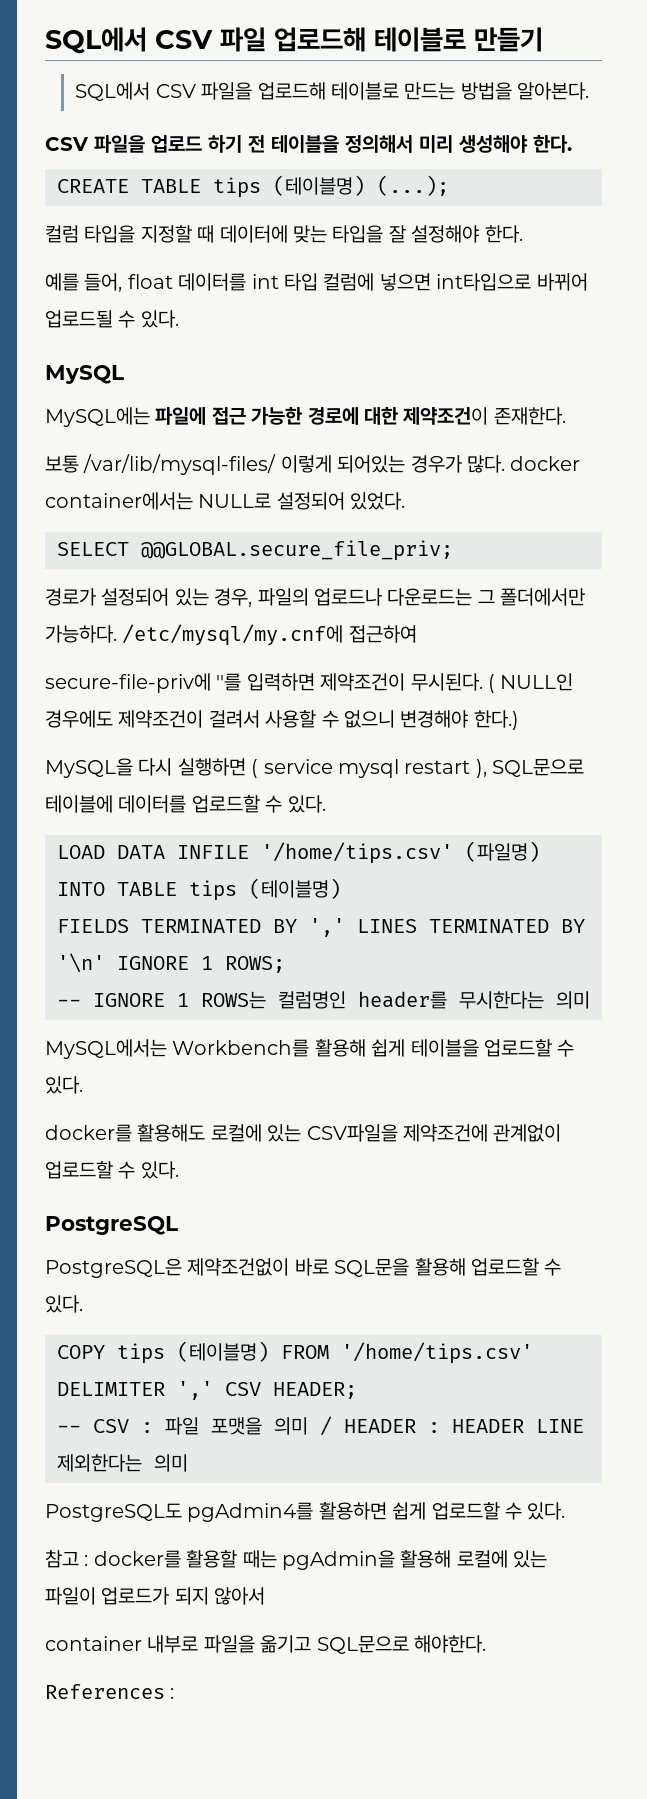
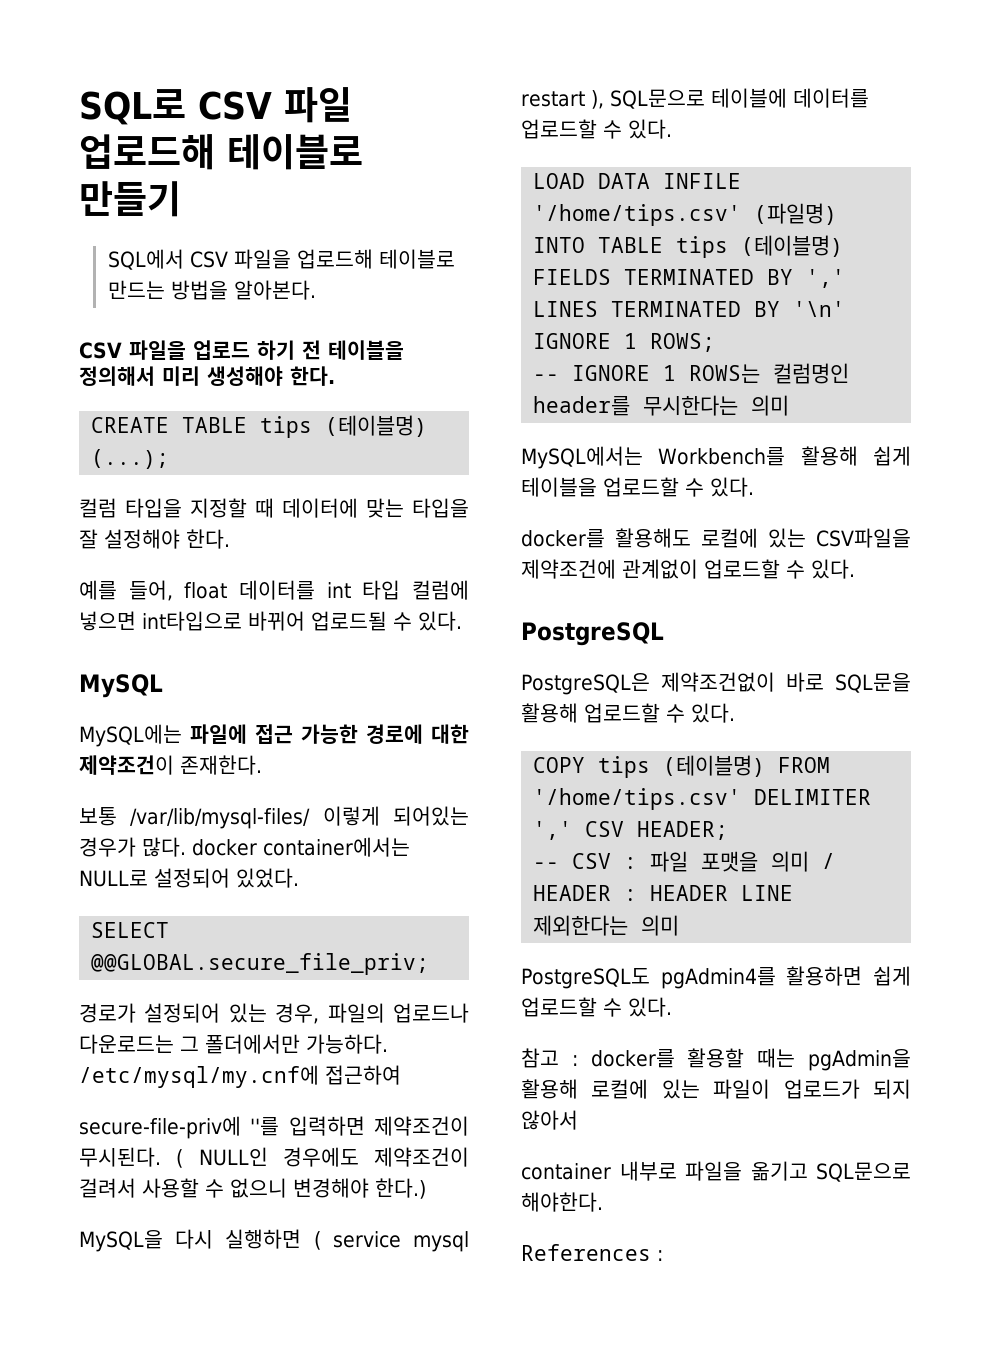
- SQL에서 CSV 파일 업로드해 테이블로 만들기
+ SQL로 CSV 파일 업로드해 테이블로 만들기

